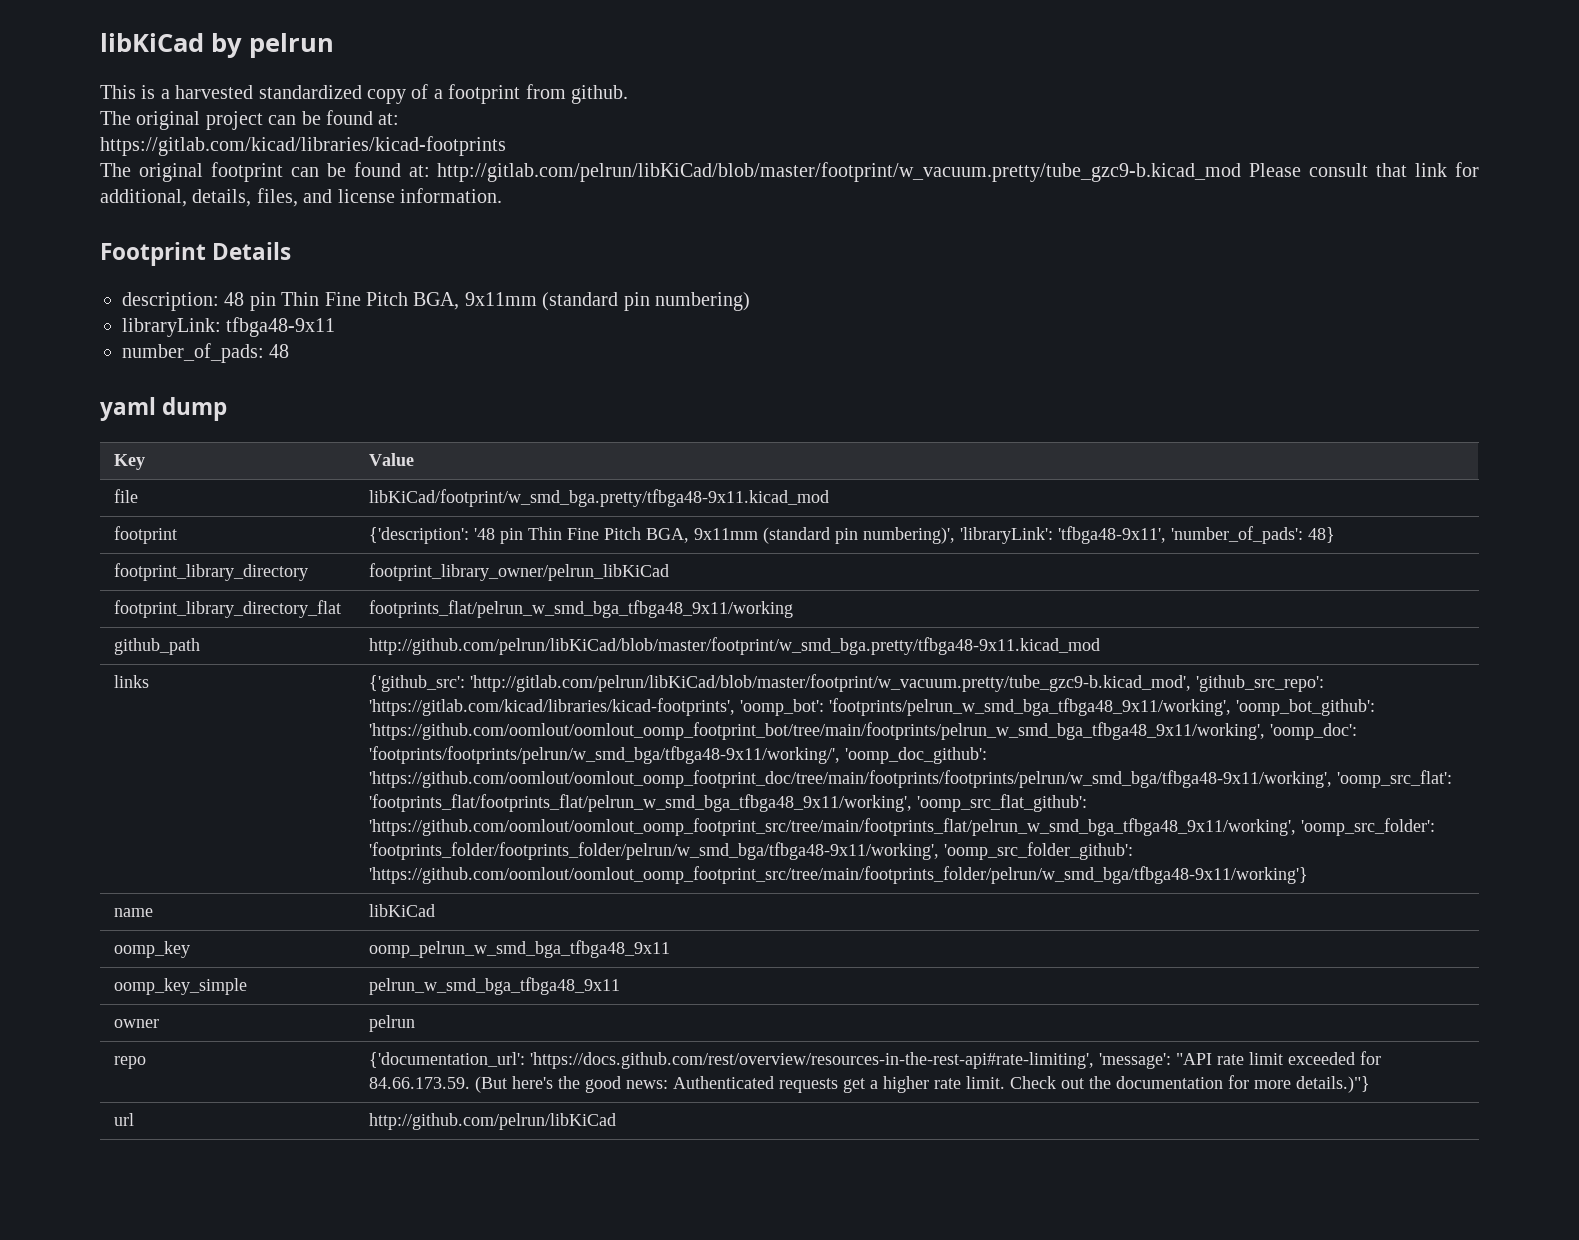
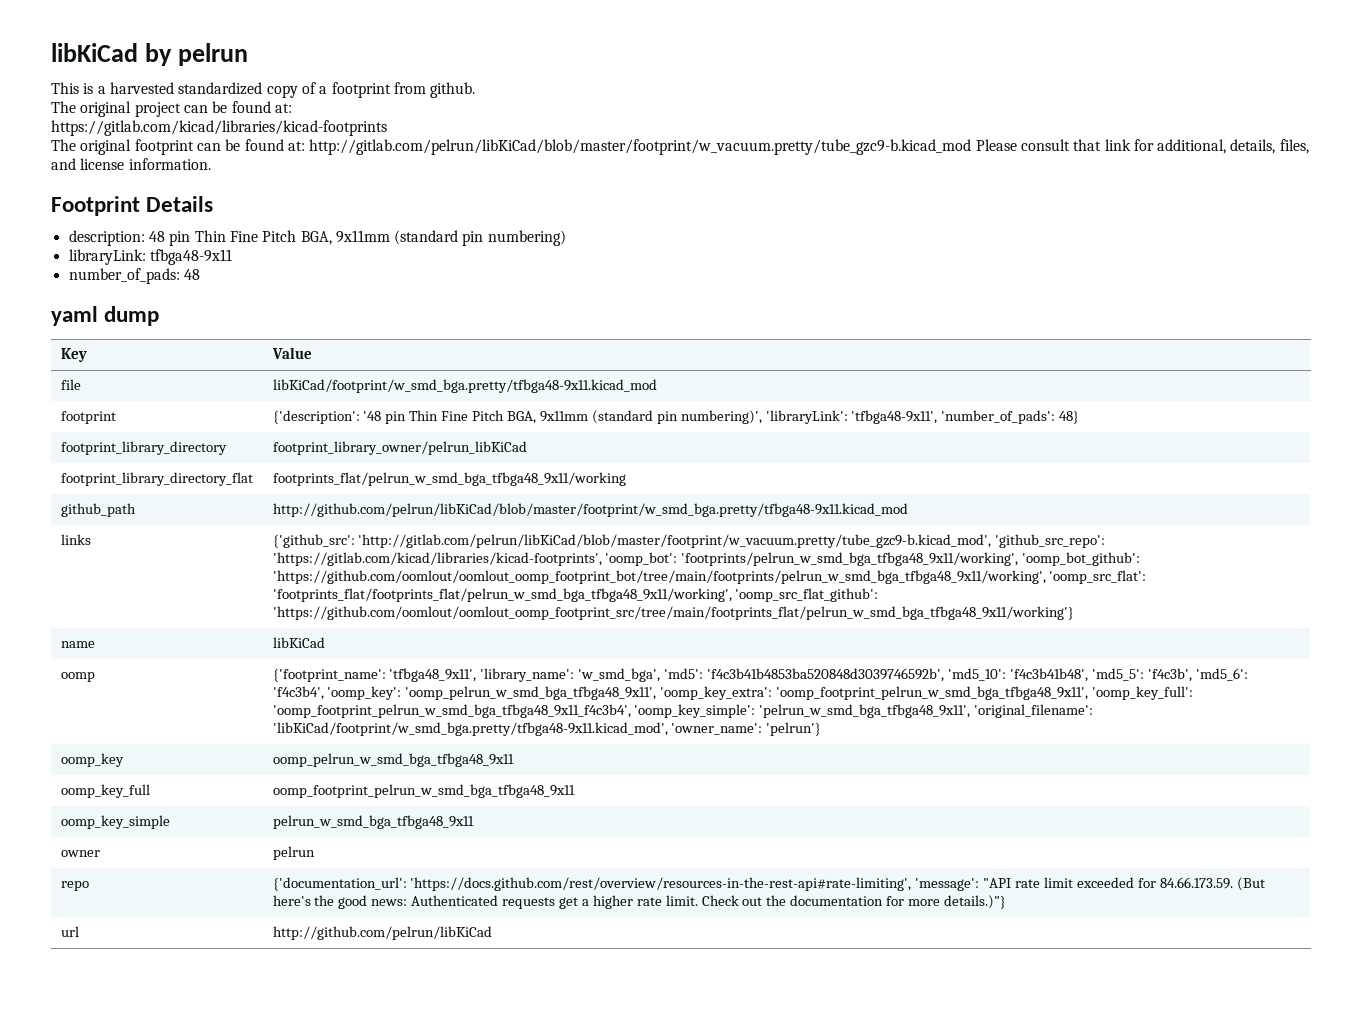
- links | {'github_src': 'http://gitlab.com/pelrun/libKiCad/blob/master/footprint/w_vacuum.pretty/tube_gzc9-b.kicad_mod', 'github_src_repo': 'https://gitlab.com/kicad/libraries/kicad-footprints', 'oomp_bot': 'footprints/pelrun_w_smd_bga_tfbga48_9x11/working', 'oomp_bot_github': 'https://github.com/oomlout/oomlout_oomp_footprint_bot/tree/main/footprints/pelrun_w_smd_bga_tfbga48_9x11/working', 'oomp_doc': 'footprints/footprints/pelrun/w_smd_bga/tfbga48-9x11/working/', 'oomp_doc_github': 'https://github.com/oomlout/oomlout_oomp_footprint_doc/tree/main/footprints/footprints/pelrun/w_smd_bga/tfbga48-9x11/working', 'oomp_src_flat': 'footprints_flat/footprints_flat/pelrun_w_smd_bga_tfbga48_9x11/working', 'oomp_src_flat_github': 'https://github.com/oomlout/oomlout_oomp_footprint_src/tree/main/footprints_flat/pelrun_w_smd_bga_tfbga48_9x11/working', 'oomp_src_folder': 'footprints_folder/footprints_folder/pelrun/w_smd_bga/tfbga48-9x11/working', 'oomp_src_folder_github': 'https://github.com/oomlout/oomlout_oomp_footprint_src/tree/main/footprints_folder/pelrun/w_smd_bga/tfbga48-9x11/working'}
+ links | {'github_src': 'http://gitlab.com/pelrun/libKiCad/blob/master/footprint/w_vacuum.pretty/tube_gzc9-b.kicad_mod', 'github_src_repo': 'https://gitlab.com/kicad/libraries/kicad-footprints', 'oomp_bot': 'footprints/pelrun_w_smd_bga_tfbga48_9x11/working', 'oomp_bot_github': 'https://github.com/oomlout/oomlout_oomp_footprint_bot/tree/main/footprints/pelrun_w_smd_bga_tfbga48_9x11/working', 'oomp_src_flat': 'footprints_flat/footprints_flat/pelrun_w_smd_bga_tfbga48_9x11/working', 'oomp_src_flat_github': 'https://github.com/oomlout/oomlout_oomp_footprint_src/tree/main/footprints_flat/pelrun_w_smd_bga_tfbga48_9x11/working'}
  name | libKiCad
+ oomp | {'footprint_name': 'tfbga48_9x11', 'library_name': 'w_smd_bga', 'md5': 'f4c3b41b4853ba520848d3039746592b', 'md5_10': 'f4c3b41b48', 'md5_5': 'f4c3b', 'md5_6': 'f4c3b4', 'oomp_key': 'oomp_pelrun_w_smd_bga_tfbga48_9x11', 'oomp_key_extra': 'oomp_footprint_pelrun_w_smd_bga_tfbga48_9x11', 'oomp_key_full': 'oomp_footprint_pelrun_w_smd_bga_tfbga48_9x11_f4c3b4', 'oomp_key_simple': 'pelrun_w_smd_bga_tfbga48_9x11', 'original_filename': 'libKiCad/footprint/w_smd_bga.pretty/tfbga48-9x11.kicad_mod', 'owner_name': 'pelrun'}
+ oomp_key_full | oomp_footprint_pelrun_w_smd_bga_tfbga48_9x11

